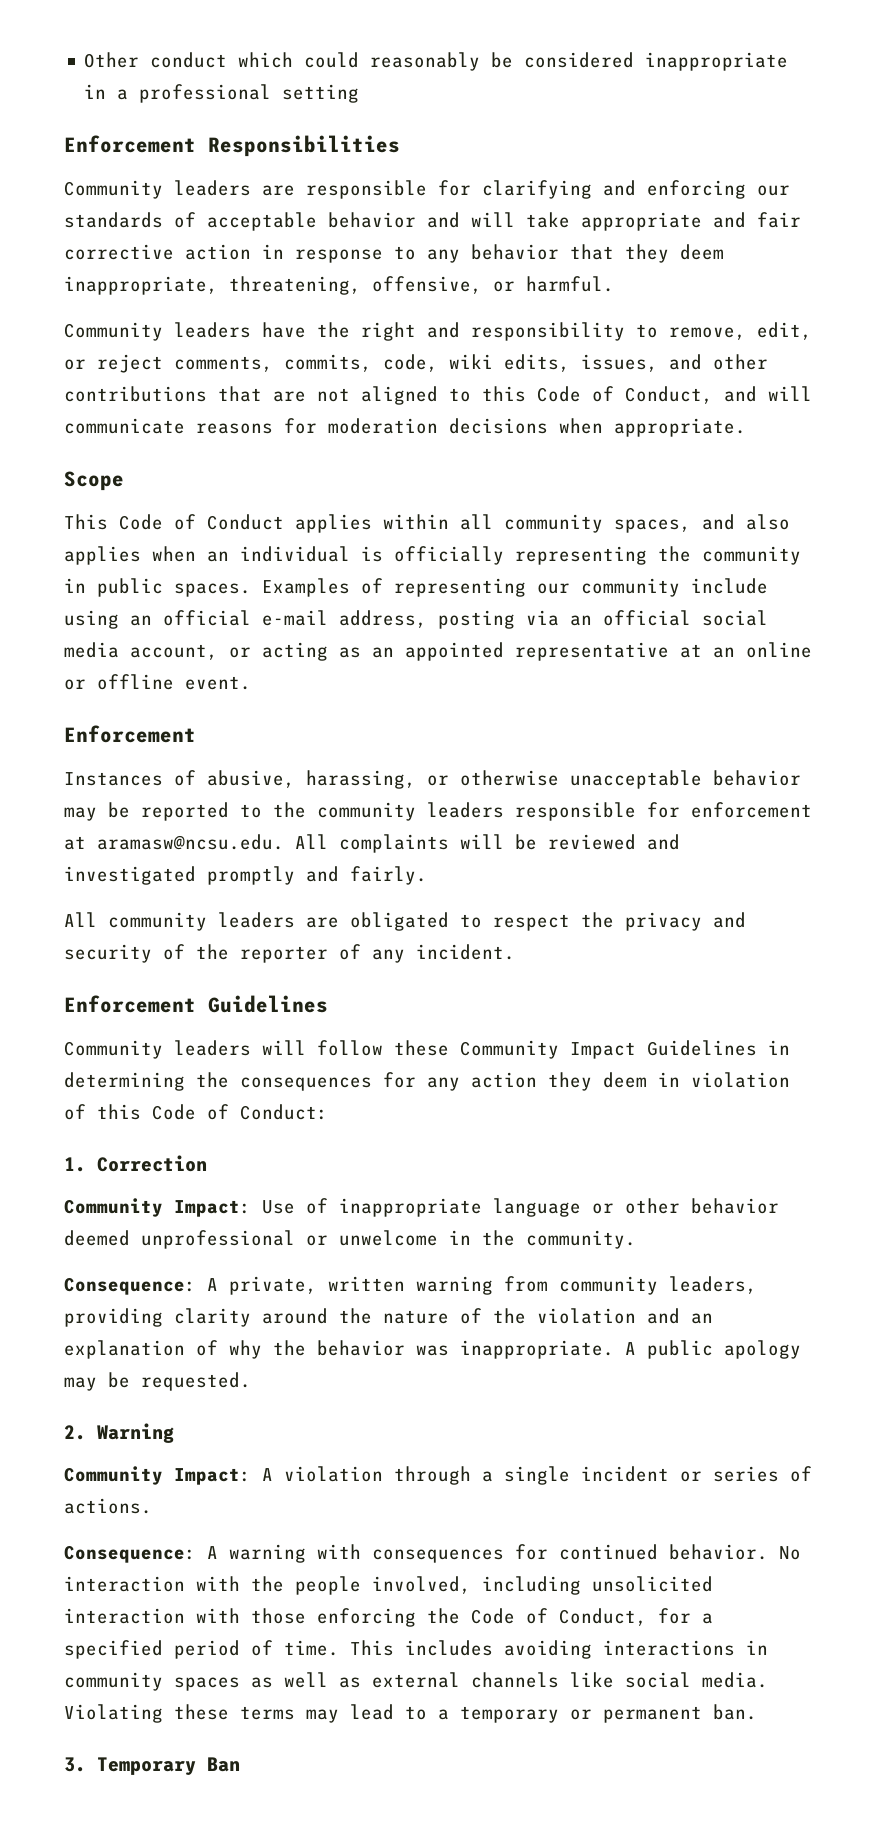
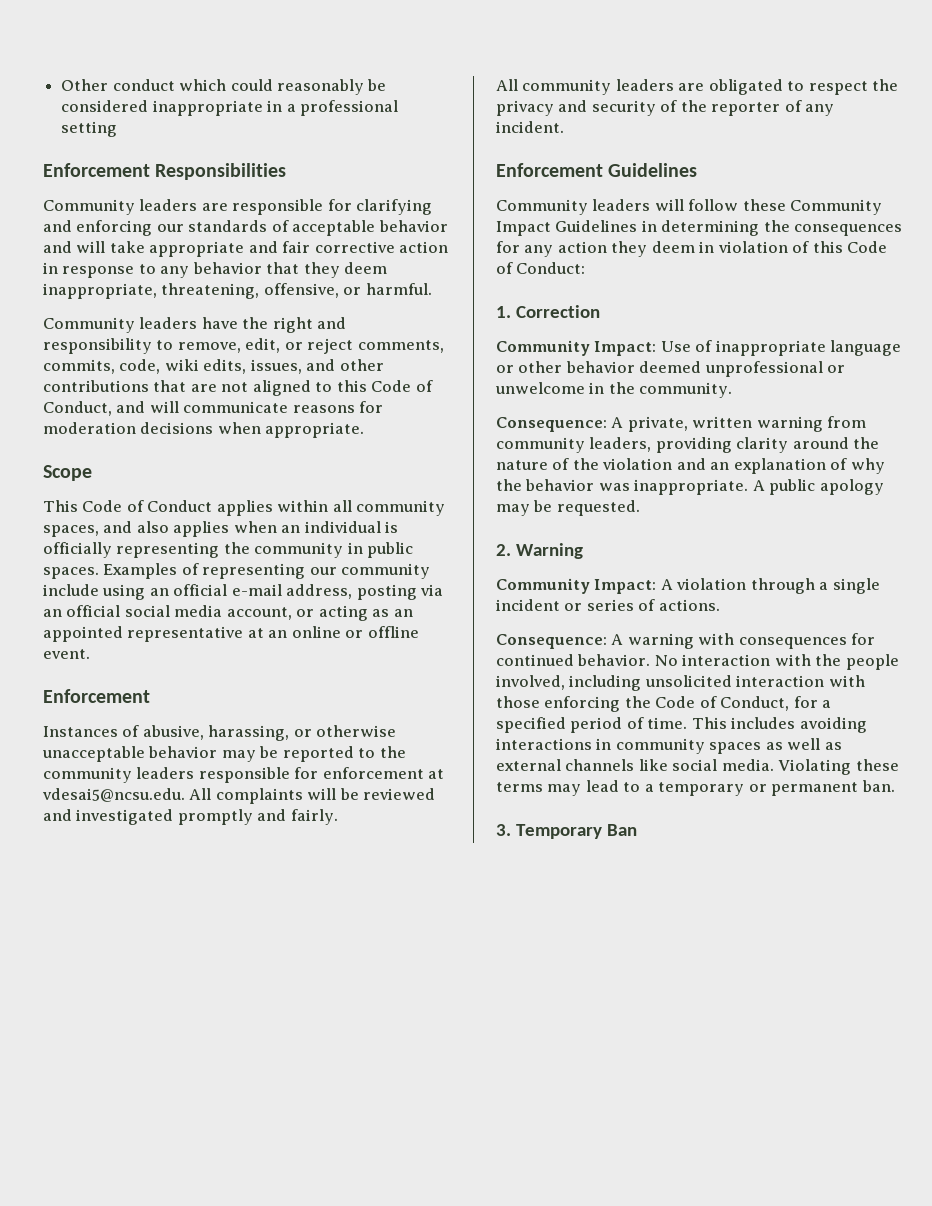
- Instances of abusive, harassing, or otherwise unacceptable behavior may be reported to the community leaders responsible for enforcement at aramasw@ncsu.edu. All complaints will be reviewed and investigated promptly and fairly.
+ Instances of abusive, harassing, or otherwise unacceptable behavior may be reported to the community leaders responsible for enforcement at vdesai5@ncsu.edu. All complaints will be reviewed and investigated promptly and fairly.

